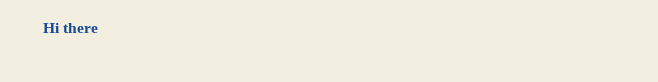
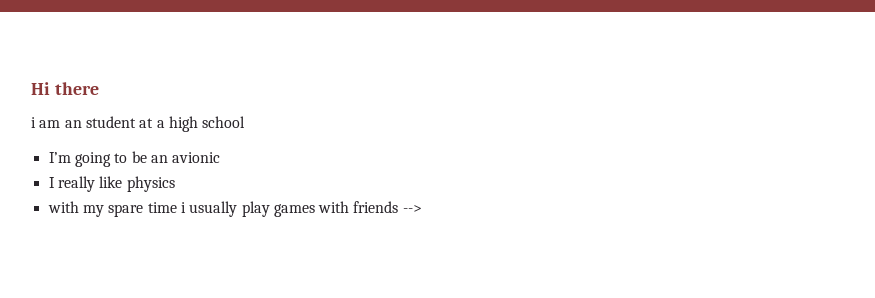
+ i am an student at a high school
+ I’m going to be an avionic
+ I really like physics
+ with my spare time i usually play games with friends -->

